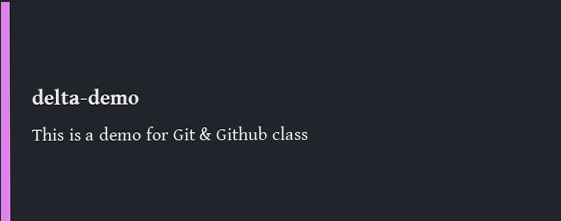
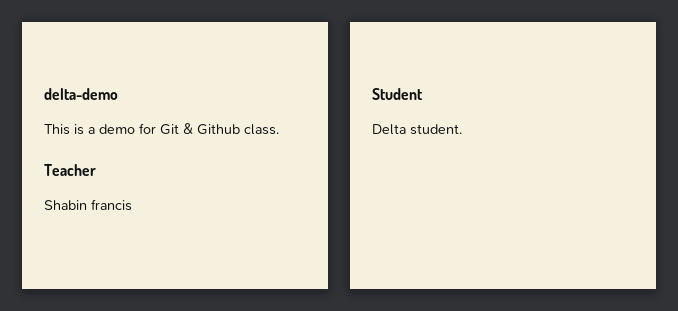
- This is a demo for Git & Github class
+ This is a demo for Git & Github class.
+ Teacher
+ Shabin francis
+ Student
+ Delta student.

